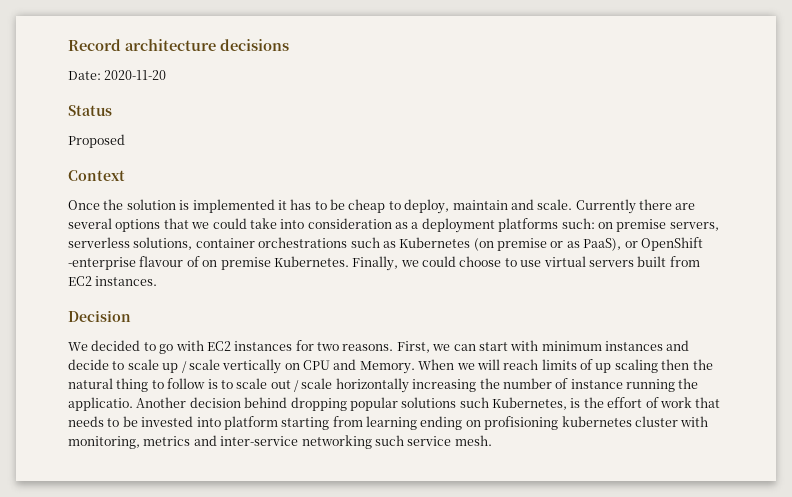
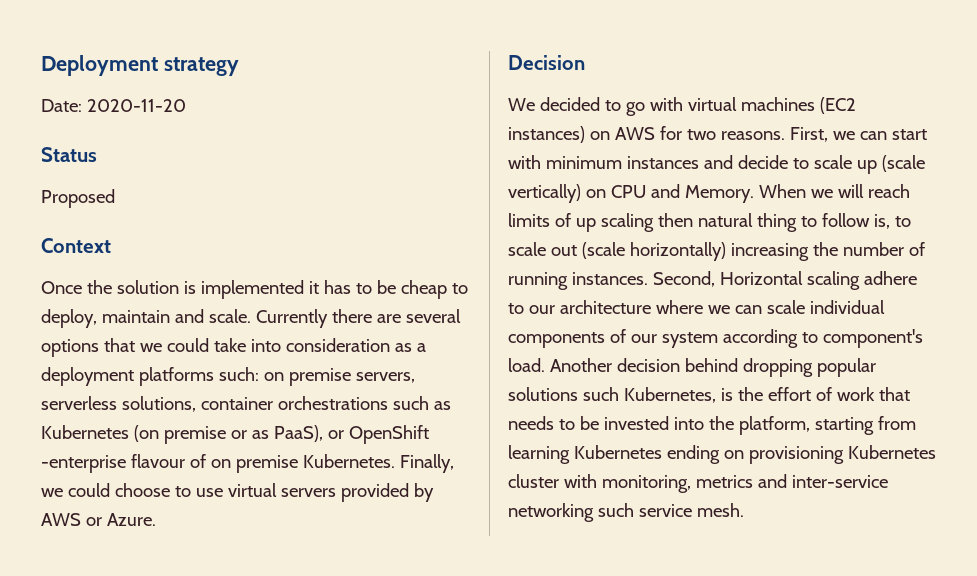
- Record architecture decisions
+ Deployment strategy
- Finally, we could choose to use virtual servers built from EC2 instances.
+ Finally, we could choose to use virtual servers provided by AWS or Azure.
- We decided to go with EC2 instances for two reasons.
+ We decided to go with virtual machines (EC2 instances) on AWS for two reasons.
- First, we can start with minimum instances and decide to scale up / scale vertically on CPU and Memory.
+ First, we can start with minimum instances and decide to scale up (scale vertically) on CPU and Memory.
- When we will reach limits of up scaling then the natural thing to follow is to scale out / scale horizontally increasing the number of instance running the applicatio.
+ When we will reach limits of up scaling then natural thing to follow is, to scale out (scale horizontally) increasing the number of running instances. Second, Horizontal scaling adhere to our architecture where we can scale individual components of our system according to component's load.
- Another decision behind dropping popular solutions such Kubernetes, is the effort of work that needs to be invested into platform starting from learning ending on profisioning kubernetes cluster with monitoring, metrics and inter-service networking such service mesh.
+ Another decision behind dropping popular solutions such Kubernetes, is the effort of work that needs to be invested into the platform, starting from learning Kubernetes ending on provisioning Kubernetes cluster with monitoring, metrics and inter-service networking such service mesh.

